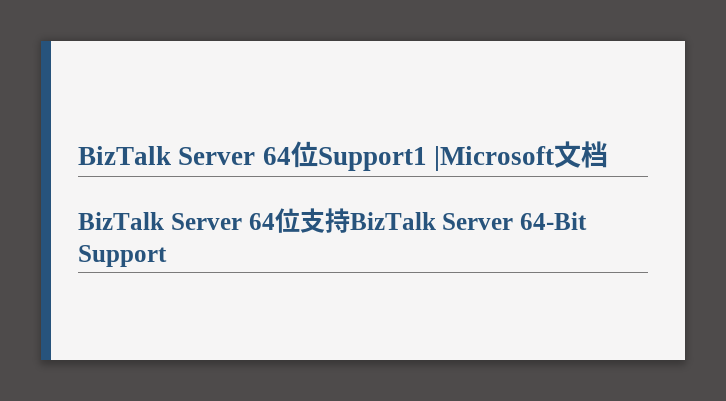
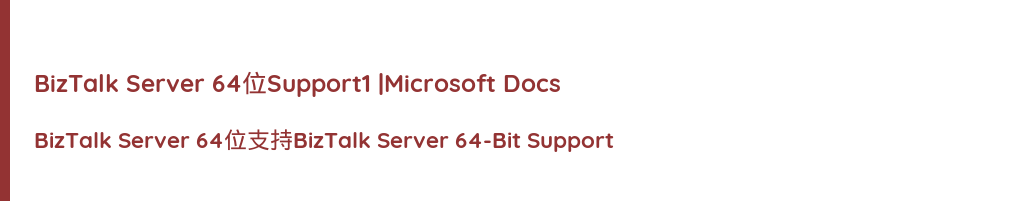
- BizTalk Server 64位Support1 |Microsoft文档
+ BizTalk Server 64位Support1 |Microsoft Docs

